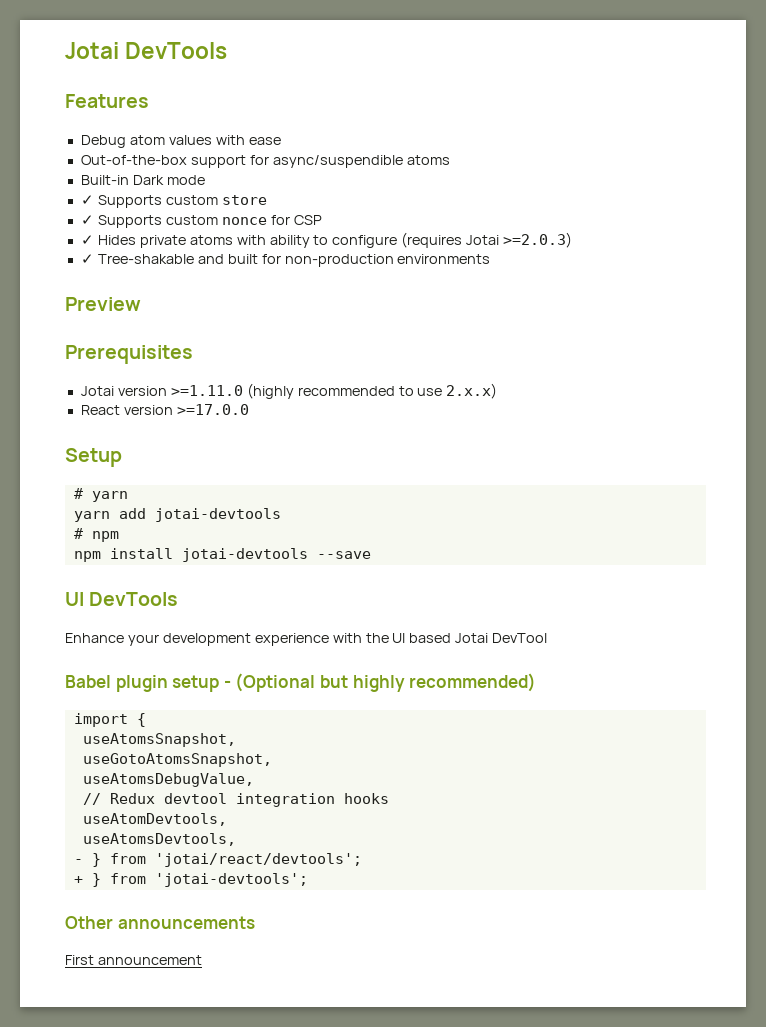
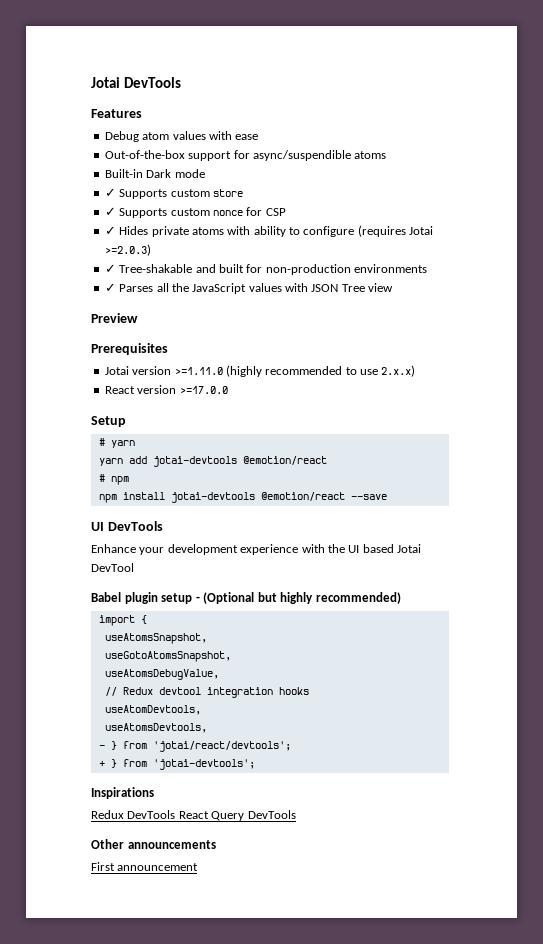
+ ✓ Parses all the JavaScript values with JSON Tree view
- yarn add jotai-devtools
+ yarn add jotai-devtools @emotion/react
- npm install jotai-devtools --save
+ npm install jotai-devtools @emotion/react --save
+ Inspirations
+ Redux DevTools React Query DevTools

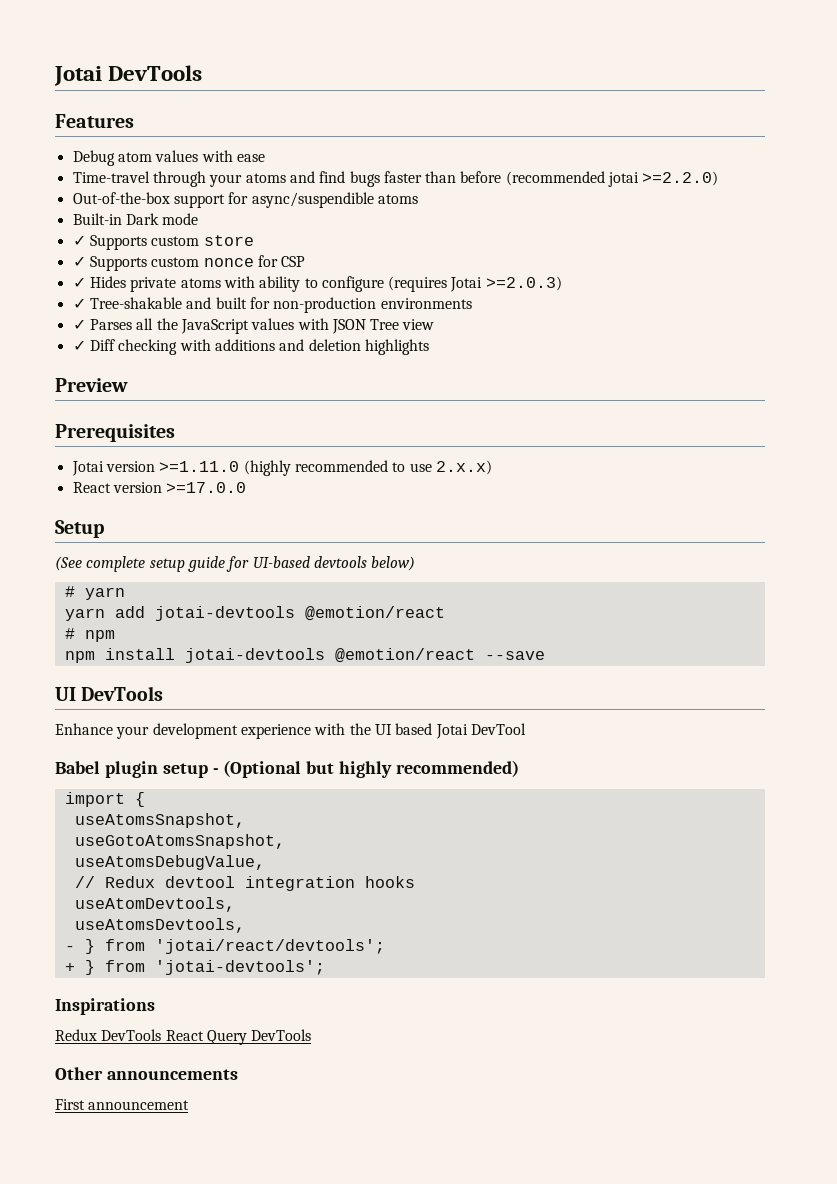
+ Time-travel through your atoms and find bugs faster than before (recommended jotai >=2.2.0)
+ ✓ Diff checking with additions and deletion highlights
+ (See complete setup guide for UI-based devtools below)

